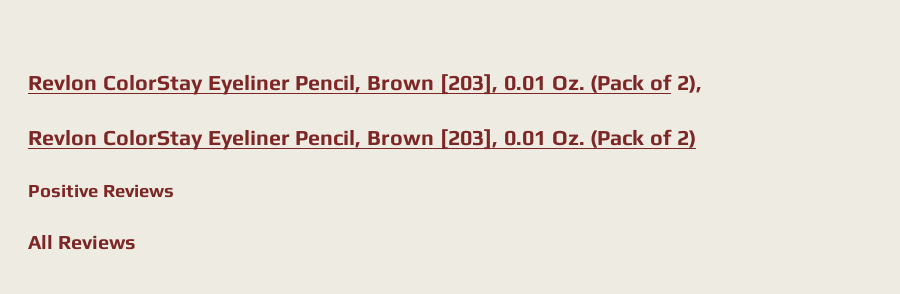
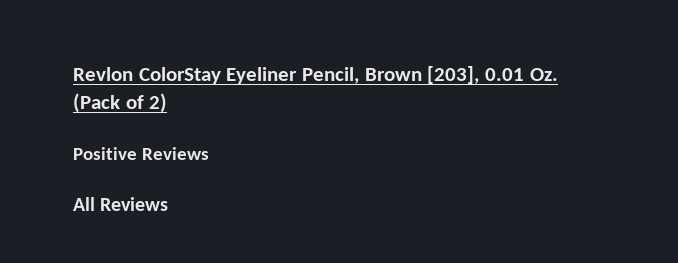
- Revlon ColorStay Eyeliner Pencil, Brown [203], 0.01 Oz. (Pack of 2),

